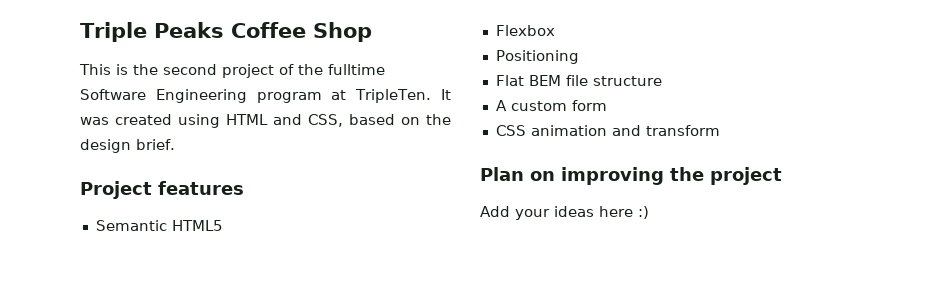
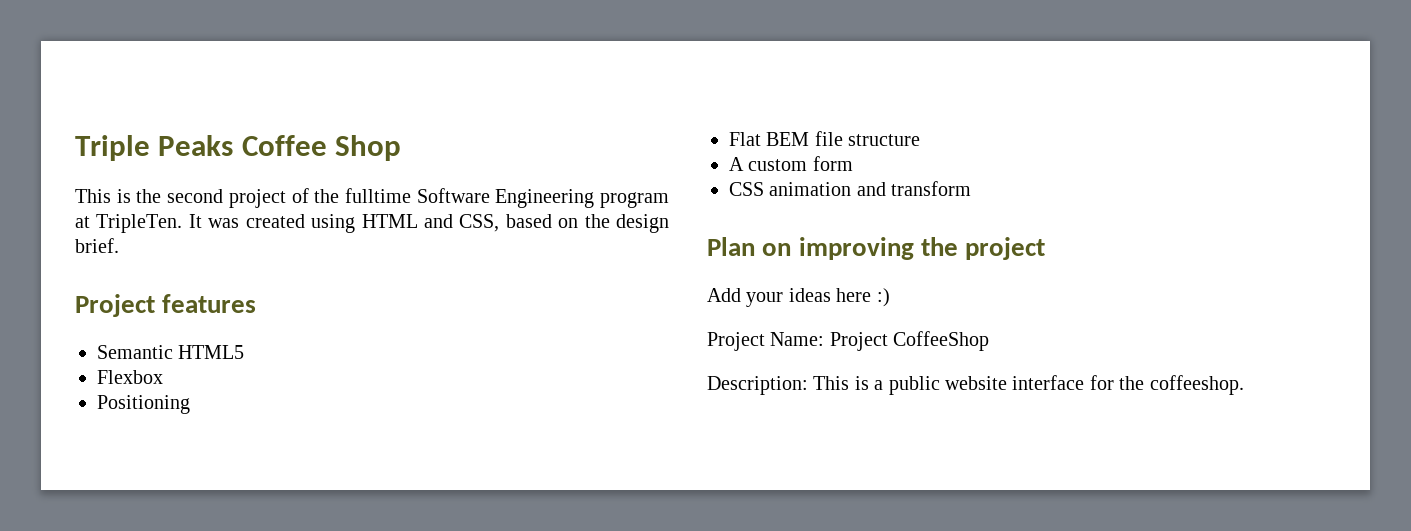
+ Project Name: Project CoffeeShop
+ Description: This is a public website interface for the coffeeshop.

